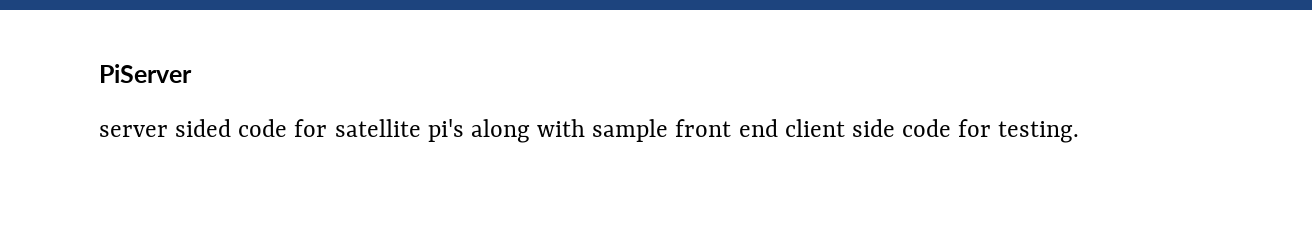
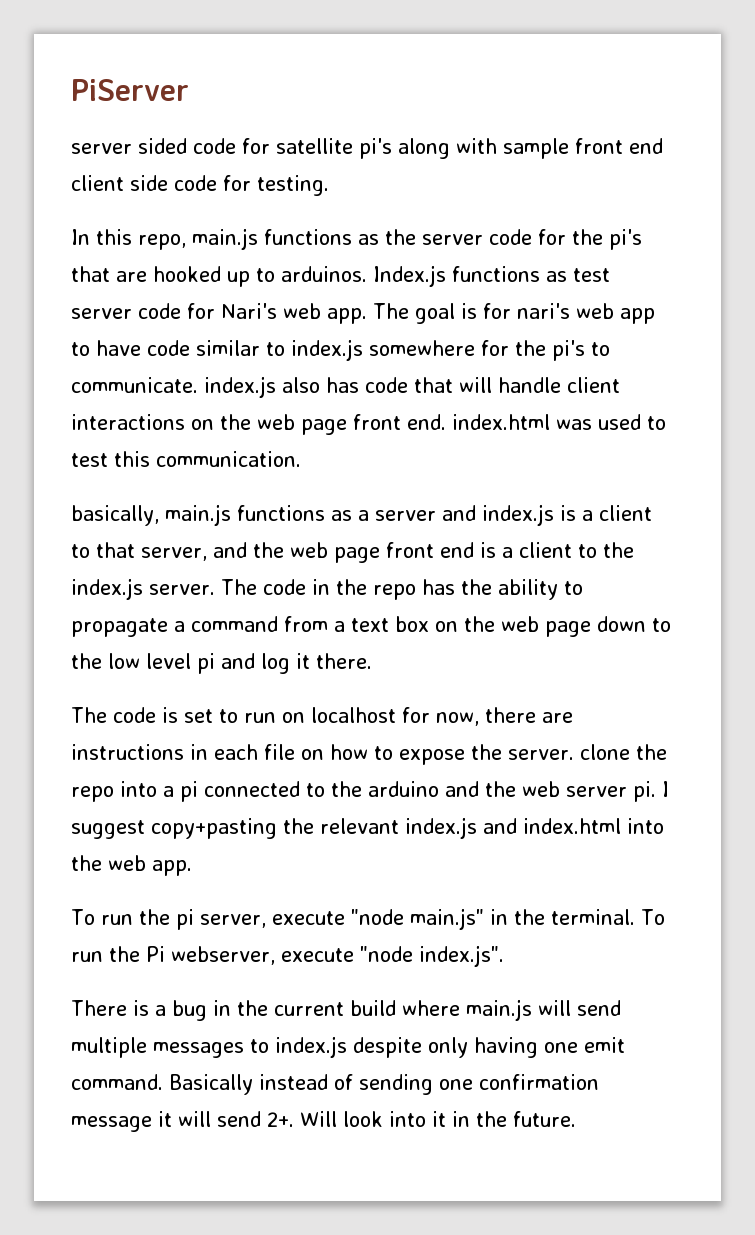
+ In this repo, main.js functions as the server code for the pi's that are hooked up to arduinos. Index.js functions as test server code for Nari's web app. The goal is for nari's web app to have code similar to index.js somewhere for the pi's to communicate. index.js also has code that will handle client interactions on the web page front end. index.html was used to test this communication.
+ basically, main.js functions as a server and index.js is a client to that server, and the web page front end is a client to the index.js server. The code in the repo has the ability to propagate a command from a text box on the web page down to the low level pi and log it there.
+ The code is set to run on localhost for now, there are instructions in each file on how to expose the server. clone the repo into a pi connected to the arduino and the web server pi. I suggest copy+pasting the relevant index.js and index.html into the web app.
+ To run the pi server, execute "node main.js" in the terminal. To run the Pi webserver, execute "node index.js".
+ There is a bug in the current build where main.js will send multiple messages to index.js despite only having one emit command. Basically instead of sending one confirmation message it will send 2+. Will look into it in the future.

